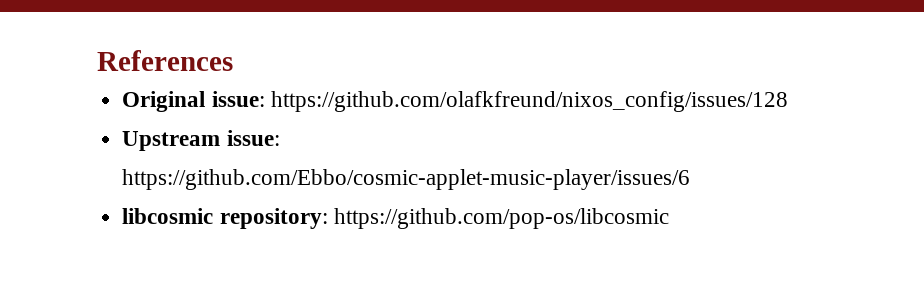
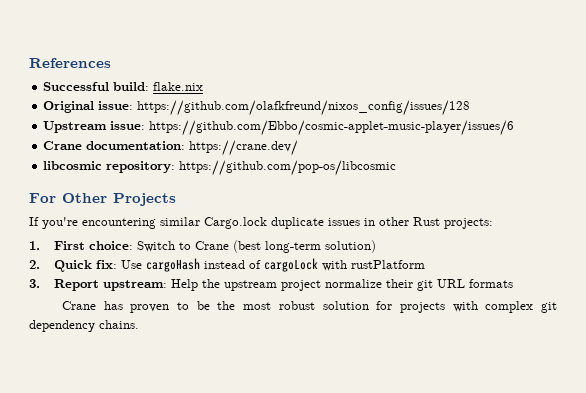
+ Successful build: flake.nix
+ Crane documentation: https://crane.dev/
+ For Other Projects
+ If you're encountering similar Cargo.lock duplicate issues in other Rust projects:
+ 1. First choice: Switch to Crane (best long-term solution)
+ 2. Quick fix: Use cargoHash instead of cargoLock with rustPlatform
+ 3. Report upstream: Help the upstream project normalize their git URL formats
+ Crane has proven to be the most robust solution for projects with complex git dependency chains.

